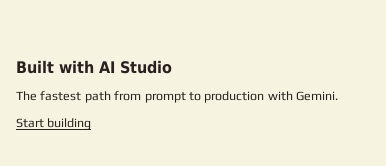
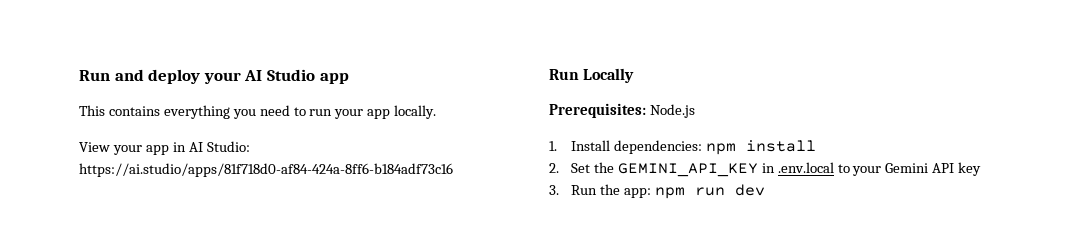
- Built with AI Studio
- The fastest path from prompt to production with Gemini.
- Start building
+ Run and deploy your AI Studio app
+ This contains everything you need to run your app locally.
+ View your app in AI Studio: https://ai.studio/apps/81f718d0-af84-424a-8ff6-b184adf73c16
+ Run Locally
+ Prerequisites: Node.js
+ 1. Install dependencies: npm install
+ 2. Set the GEMINI_API_KEY in .env.local to your Gemini API key
+ 3. Run the app: npm run dev

